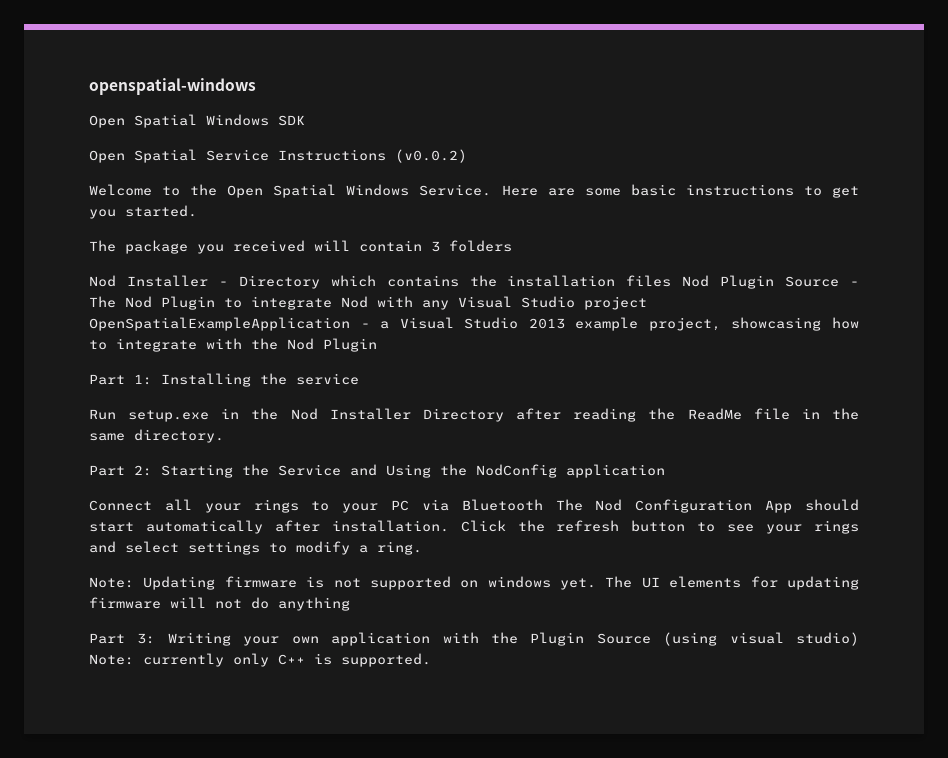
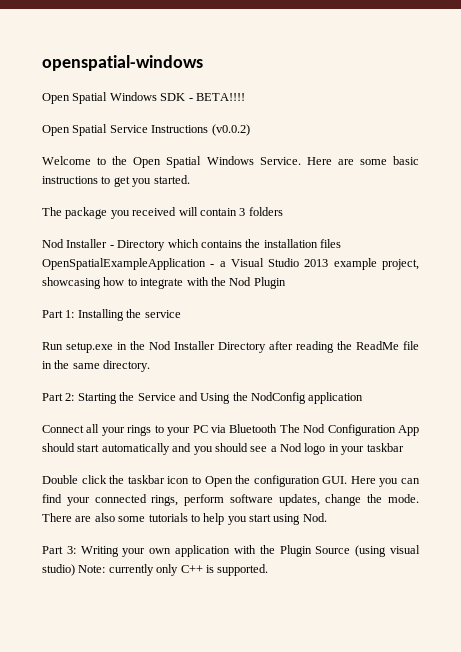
- Open Spatial Windows SDK
+ Open Spatial Windows SDK - BETA!!!!
- Nod Installer - Directory which contains the installation files Nod Plugin Source - The Nod Plugin to integrate Nod with any Visual Studio project OpenSpatialExampleApplication - a Visual Studio 2013 example project, showcasing how to integrate with the Nod Plugin
+ Nod Installer - Directory which contains the installation files OpenSpatialExampleApplication - a Visual Studio 2013 example project, showcasing how to integrate with the Nod Plugin
- Connect all your rings to your PC via Bluetooth The Nod Configuration App should start automatically after installation. Click the refresh button to see your rings and select settings to modify a ring.
- Note: Updating firmware is not supported on windows yet. The UI elements for updating firmware will not do anything
+ Connect all your rings to your PC via Bluetooth The Nod Configuration App should start automatically and you should see a Nod logo in your taskbar
+ Double click the taskbar icon to Open the configuration GUI. Here you can find your connected rings, perform software updates, change the mode. There are also some tutorials to help you start using Nod.

